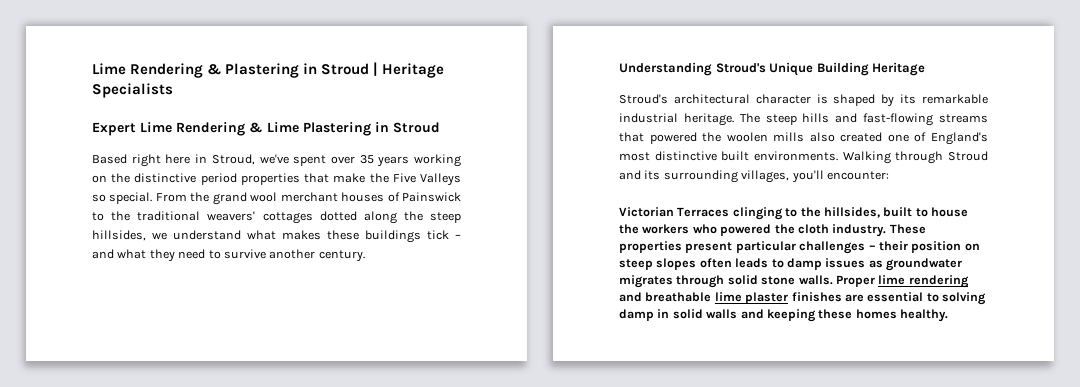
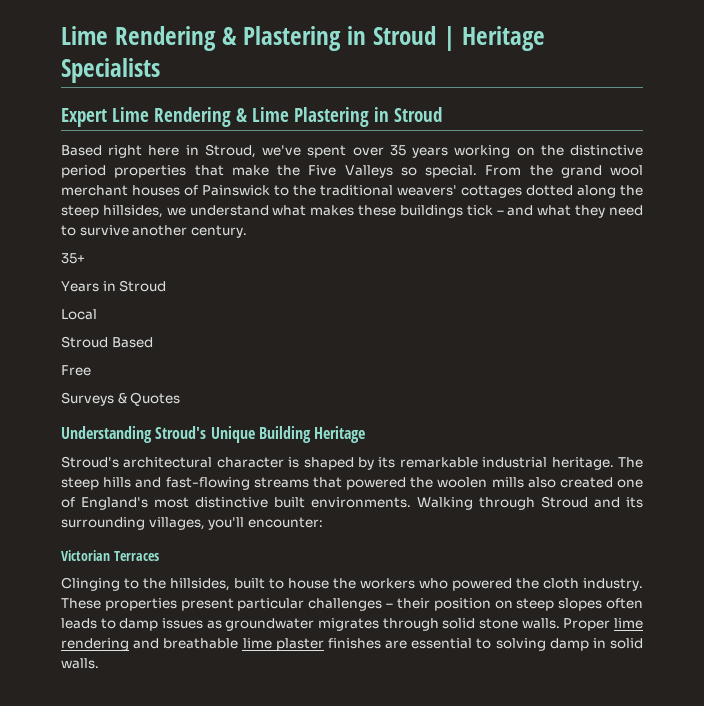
+ 35+
+ Years in Stroud
+ Local
+ Stroud Based
+ Free
+ Surveys & Quotes
- Victorian Terraces clinging to the hillsides, built to house the workers who powered the cloth industry.
+ Victorian Terraces
+ Clinging to the hillsides, built to house the workers who powered the cloth industry.
- Proper lime rendering and breathable lime plaster finishes are essential to solving damp in solid walls and keeping these homes healthy.
+ Proper lime rendering and breathable lime plaster finishes are essential to solving damp in solid walls.

